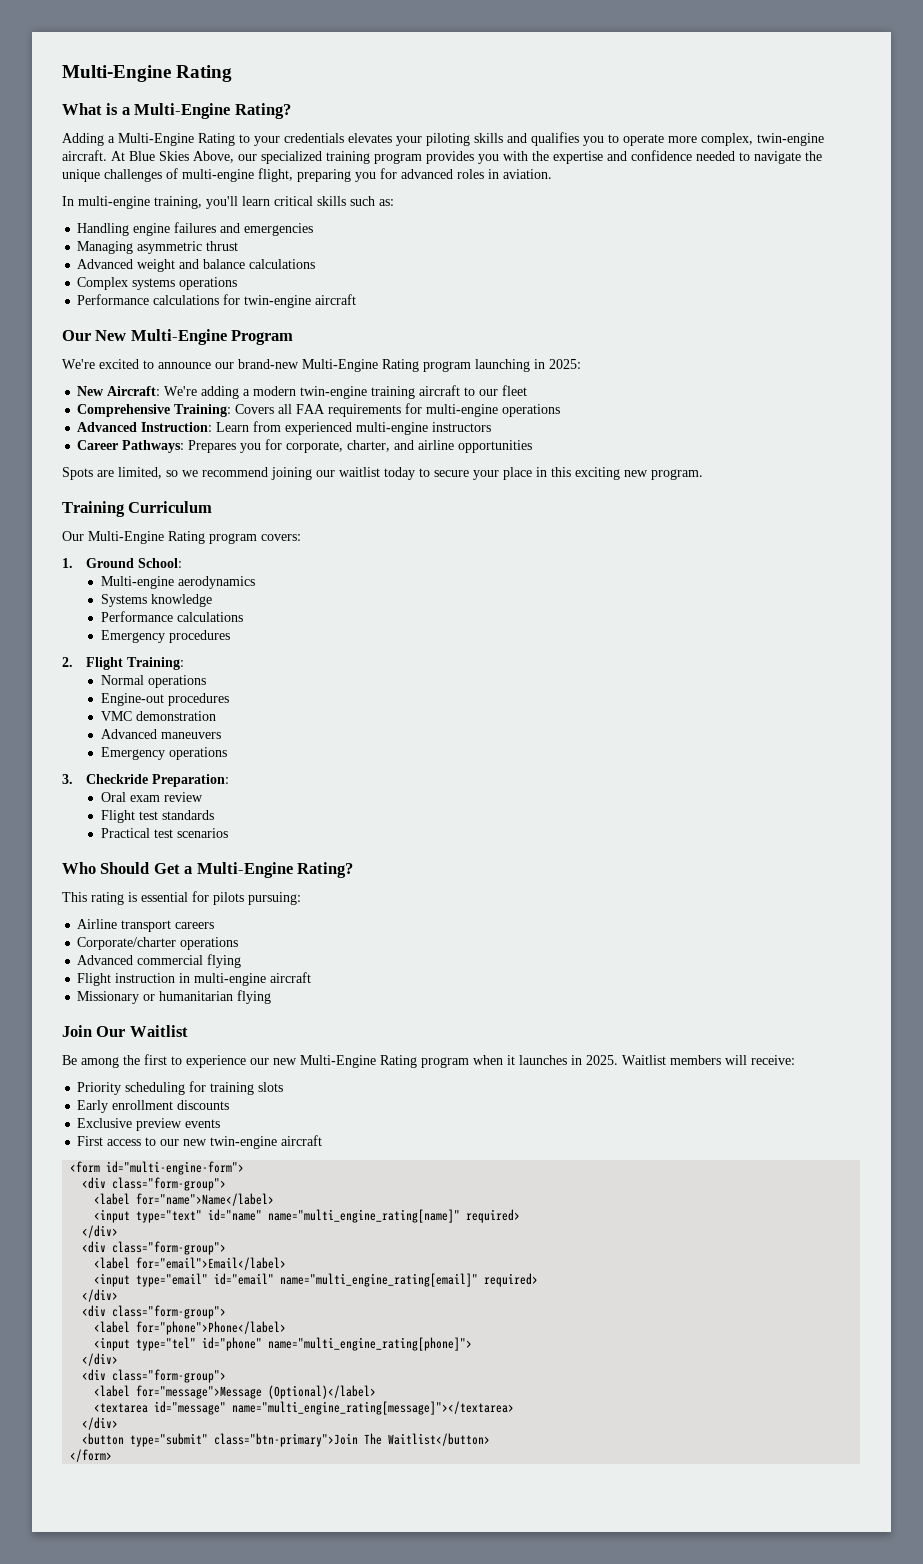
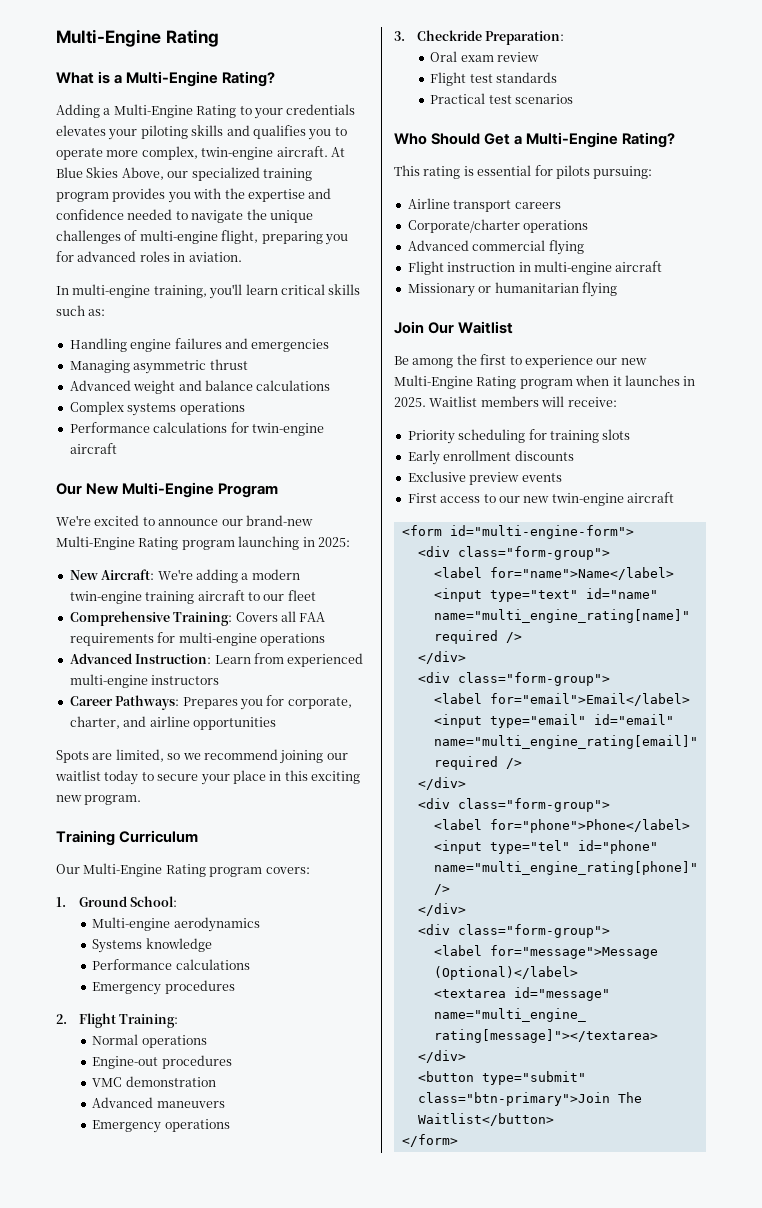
- <input type="text" id="name" name="multi_engine_rating[name]" required>
+ <input type="text" id="name" name="multi_engine_rating[name]" required />
- <input type="email" id="email" name="multi_engine_rating[email]" required>
+ <input type="email" id="email" name="multi_engine_rating[email]" required />
- <input type="tel" id="phone" name="multi_engine_rating[phone]">
+ <input type="tel" id="phone" name="multi_engine_rating[phone]" />

